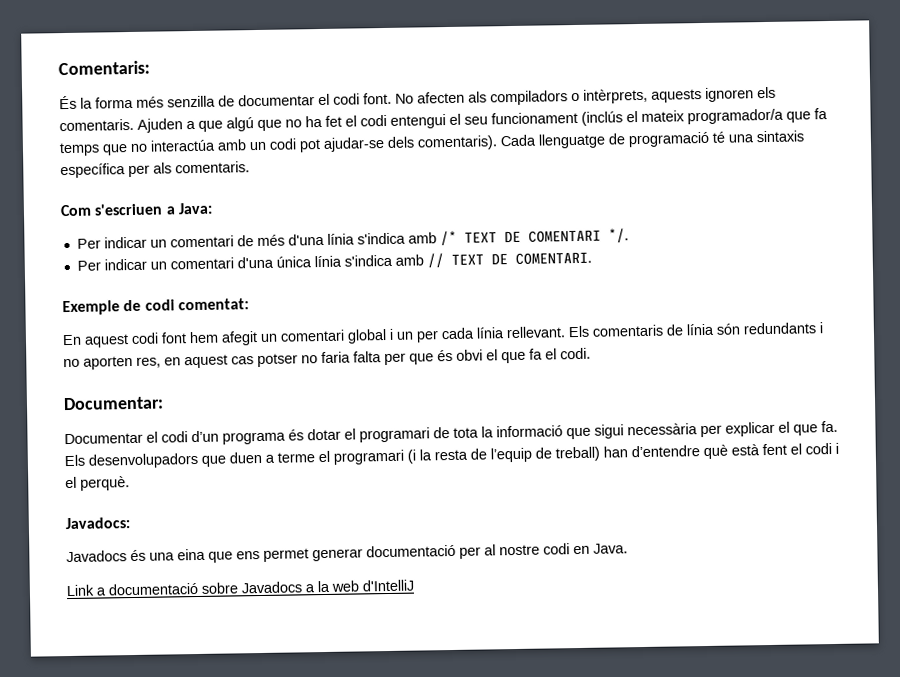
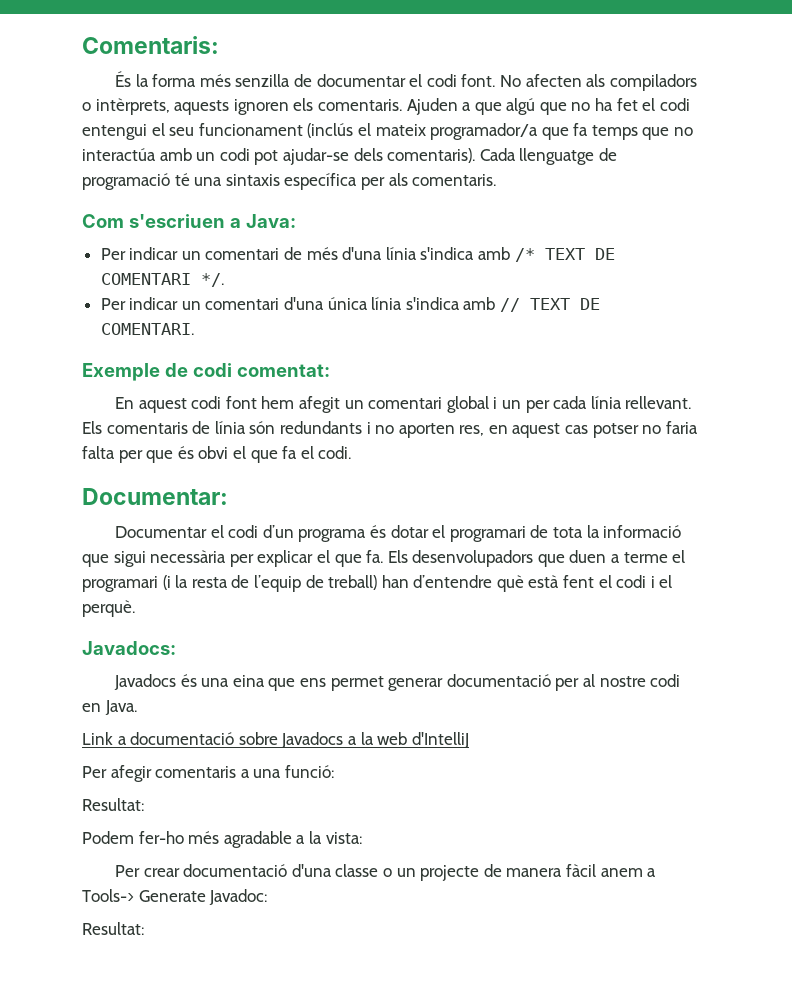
+ Per afegir comentaris a una funció:
+ Resultat:
+ Podem fer-ho més agradable a la vista:
+ Per crear documentació d'una classe o un projecte de manera fàcil anem a Tools-> Generate Javadoc:
+ Resultat:

